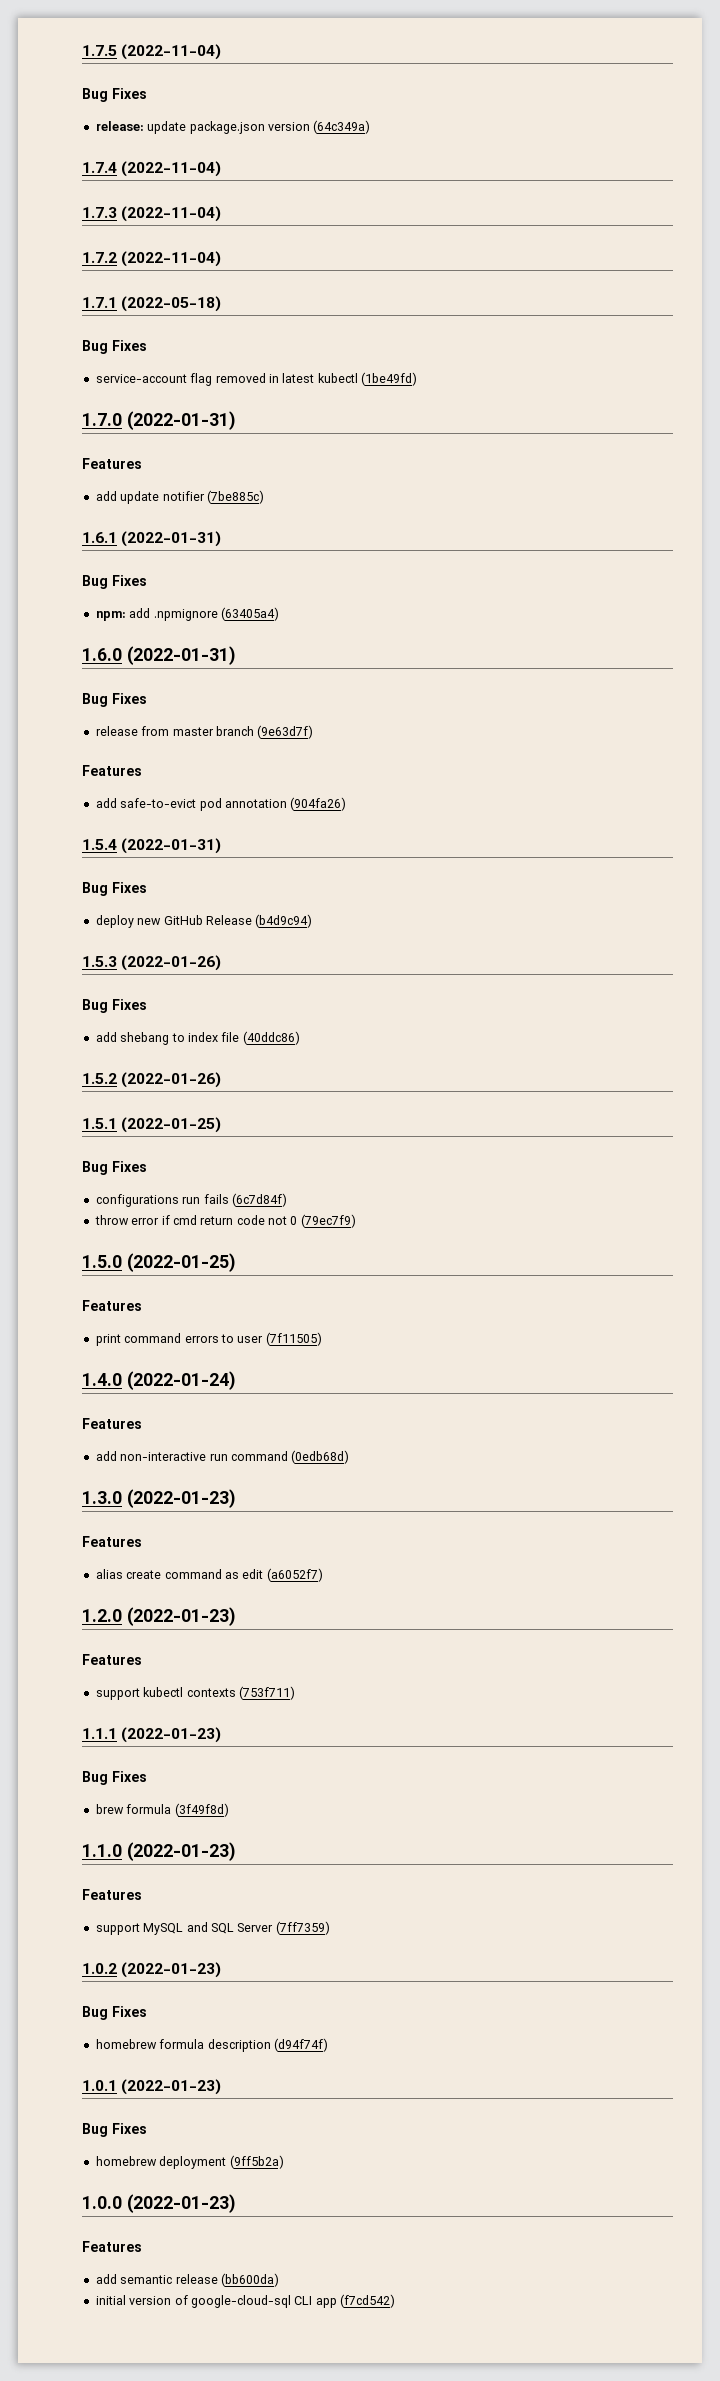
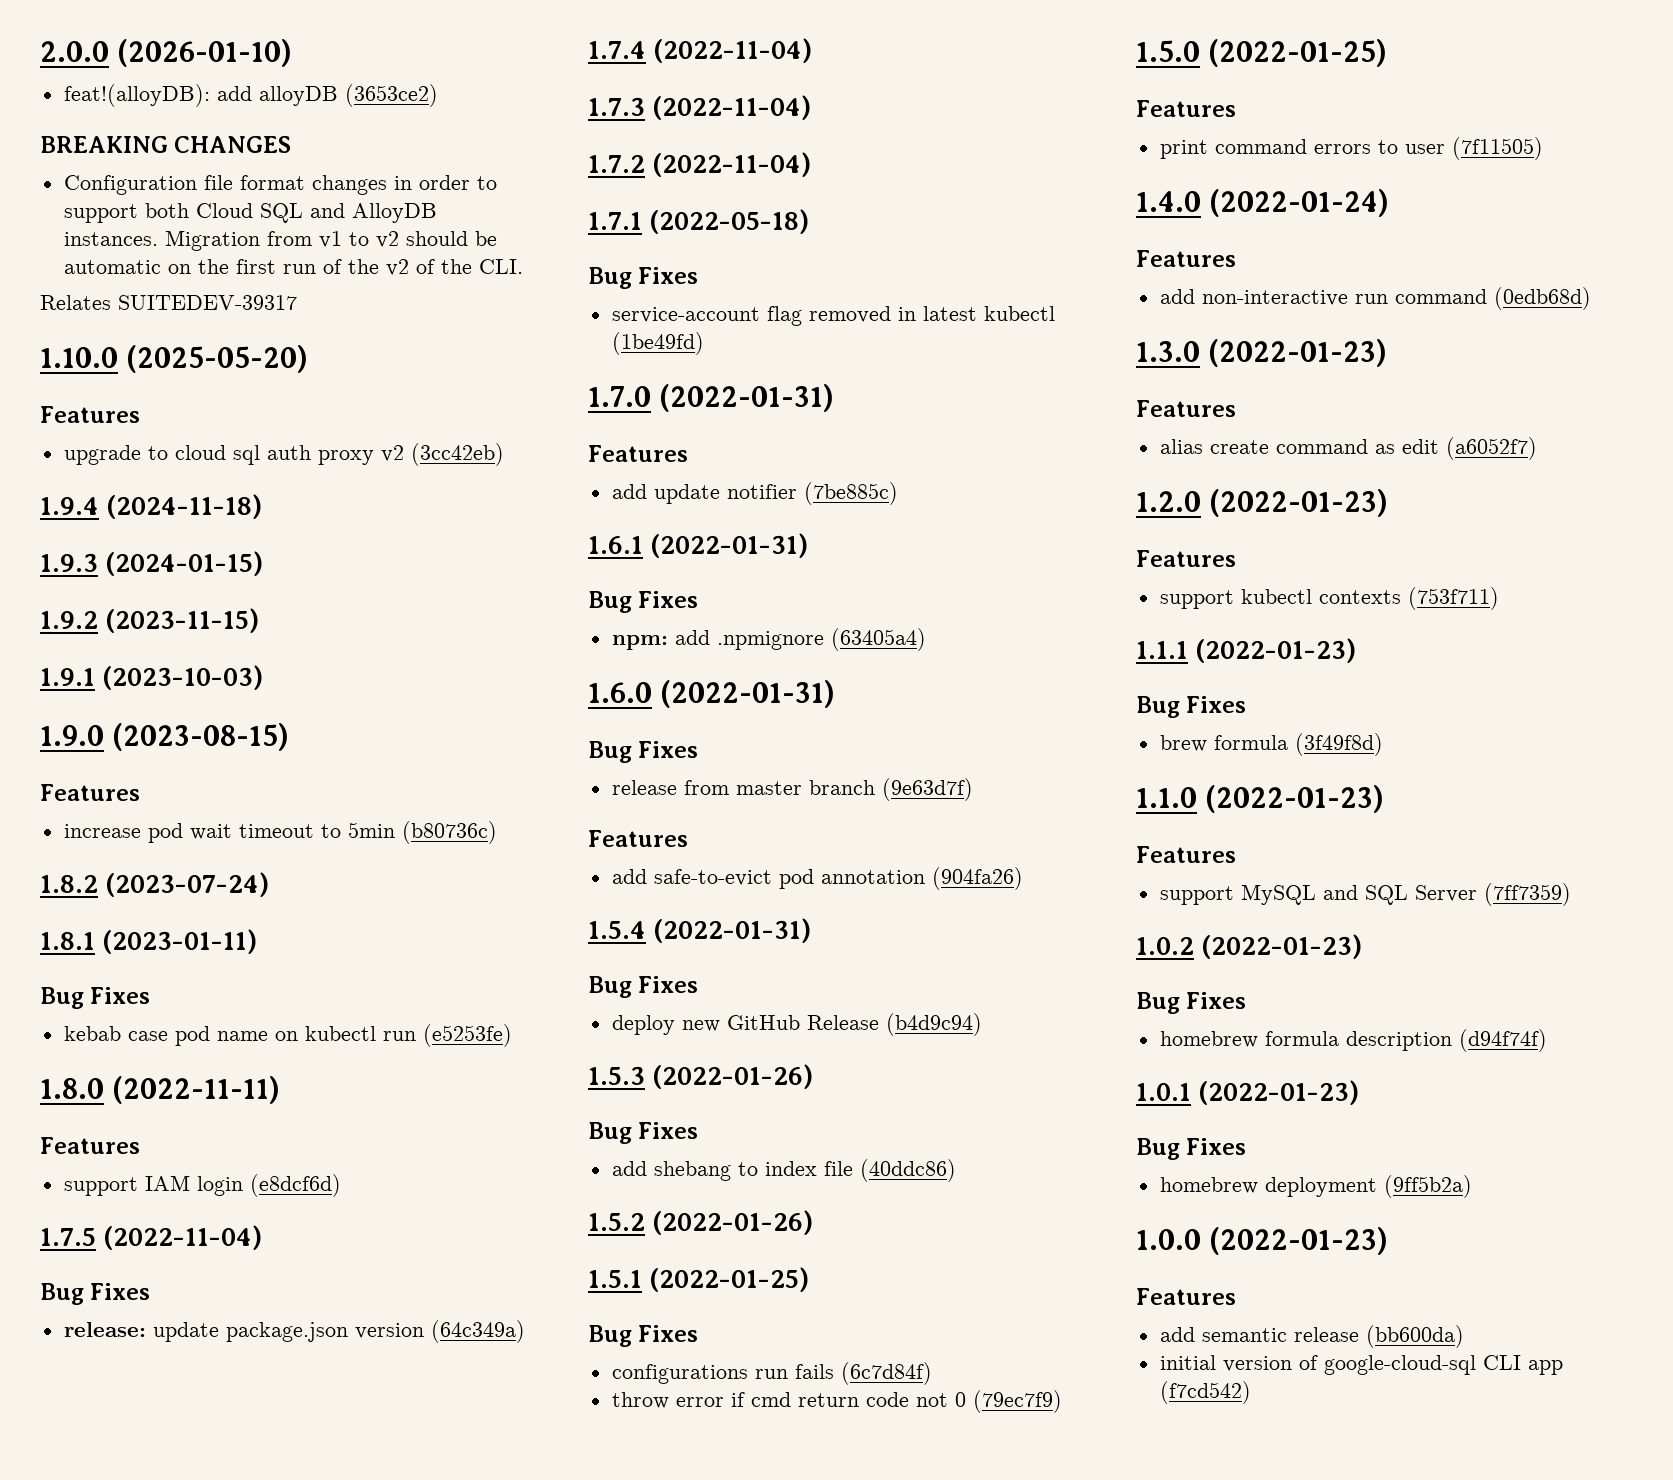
+ 2.0.0 (2026-01-10)
+ feat!(alloyDB): add alloyDB (3653ce2)
+ BREAKING CHANGES
+ Configuration file format changes in order to support both Cloud SQL and AlloyDB instances. Migration from v1 to v2 should be automatic on the first run of the v2 of the CLI.
+ Relates SUITEDEV-39317
+ 1.10.0 (2025-05-20)
+ Features
+ upgrade to cloud sql auth proxy v2 (3cc42eb)
+ 1.9.4 (2024-11-18)
+ 1.9.3 (2024-01-15)
+ 1.9.2 (2023-11-15)
+ 1.9.1 (2023-10-03)
+ 1.9.0 (2023-08-15)
+ Features
+ increase pod wait timeout to 5min (b80736c)
+ 1.8.2 (2023-07-24)
+ 1.8.1 (2023-01-11)
+ Bug Fixes
+ kebab case pod name on kubectl run (e5253fe)
+ 1.8.0 (2022-11-11)
+ Features
+ support IAM login (e8dcf6d)

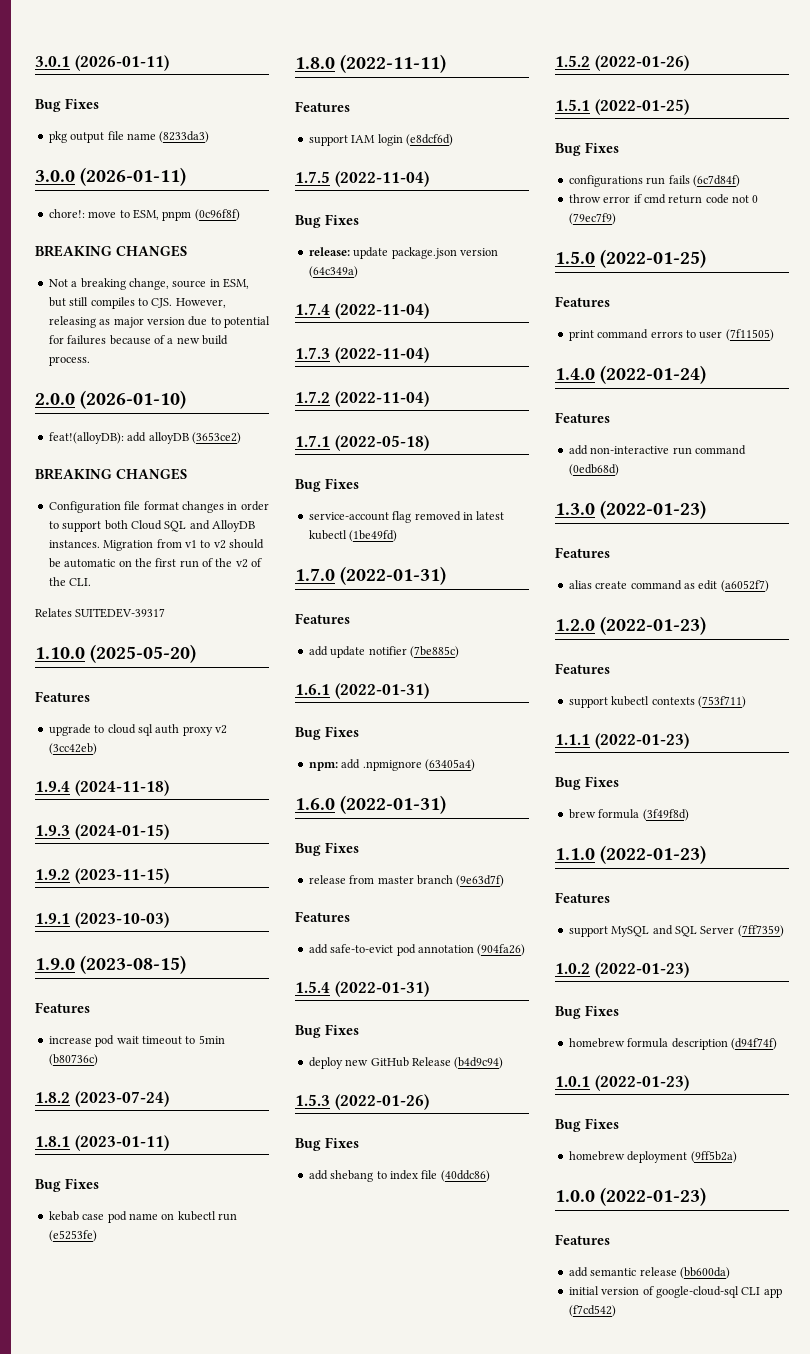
+ 3.0.1 (2026-01-11)
+ Bug Fixes
+ pkg output file name (8233da3)
+ 3.0.0 (2026-01-11)
+ chore!: move to ESM, pnpm (0c96f8f)
+ BREAKING CHANGES
+ Not a breaking change, source in ESM, but still compiles to CJS. However, releasing as major version due to potential for failures because of a new build process.

